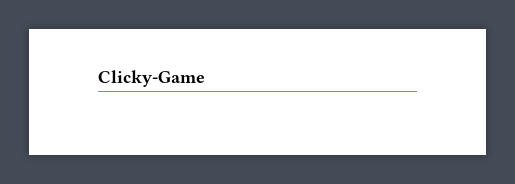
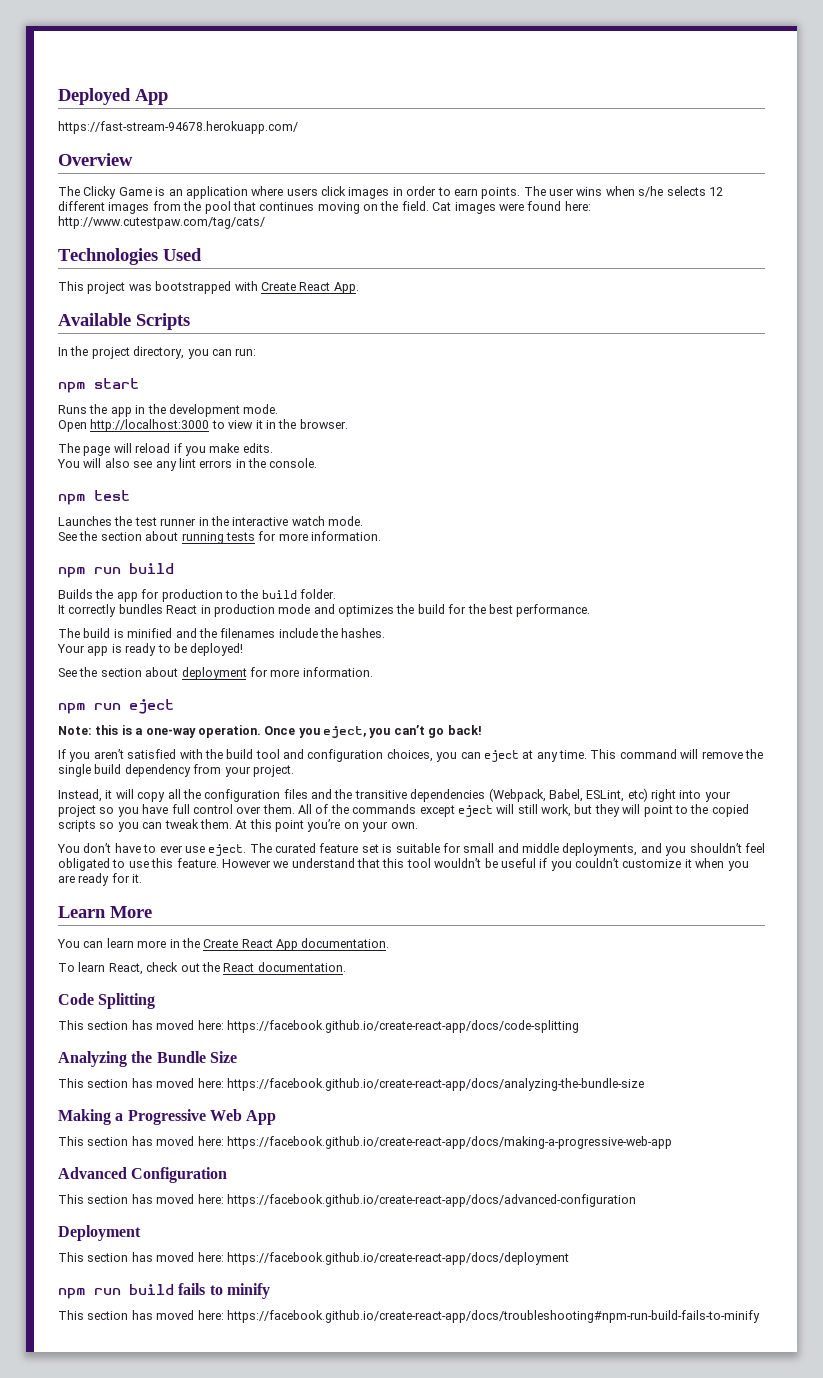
- Clicky-Game
+ Deployed App
+ https://fast-stream-94678.herokuapp.com/
+ Overview
+ The Clicky Game is an application where users click images in order to earn points. The user wins when s/he selects 12 different images from the pool that continues moving on the field. Cat images were found here: http://www.cutestpaw.com/tag/cats/
+ Technologies Used
+ This project was bootstrapped with Create React App.
+ Available Scripts
+ In the project directory, you can run:
+ npm start
+ Runs the app in the development mode.
+ Open http://localhost:3000 to view it in the browser.
+ The page will reload if you make edits.
+ You will also see any lint errors in the console.
+ npm test
+ Launches the test runner in the interactive watch mode.
+ See the section about running tests for more information.
+ npm run build
+ Builds the app for production to the build folder.
+ It correctly bundles React in production mode and optimizes the build for the best performance.
+ The build is minified and the filenames include the hashes.
+ Your app is ready to be deployed!
+ See the section about deployment for more information.
+ npm run eject
+ Note: this is a one-way operation. Once you eject, you can’t go back!
+ If you aren’t satisfied with the build tool and configuration choices, you can eject at any time. This command will remove the single build dependency from your project.
+ Instead, it will copy all the configuration files and the transitive dependencies (Webpack, Babel, ESLint, etc) right into your project so you have full control over them. All of the commands except eject will still work, but they will point to the copied scripts so you can tweak them. At this point you’re on your own.
+ You don’t have to ever use eject. The curated feature set is suitable for small and middle deployments, and you shouldn’t feel obligated to use this feature. However we understand that this tool wouldn’t be useful if you couldn’t customize it when you are ready for it.
+ Learn More
+ You can learn more in the Create React App documentation.
+ To learn React, check out the React documentation.
+ Code Splitting
+ This section has moved here: https://facebook.github.io/create-react-app/docs/code-splitting
+ Analyzing the Bundle Size
+ This section has moved here: https://facebook.github.io/create-react-app/docs/analyzing-the-bundle-size
+ Making a Progressive Web App
+ This section has moved here: https://facebook.github.io/create-react-app/docs/making-a-progressive-web-app
+ Advanced Configuration
+ This section has moved here: https://facebook.github.io/create-react-app/docs/advanced-configuration
+ Deployment
+ This section has moved here: https://facebook.github.io/create-react-app/docs/deployment
+ npm run build fails to minify
+ This section has moved here: https://facebook.github.io/create-react-app/docs/troubleshooting#npm-run-build-fails-to-minify

